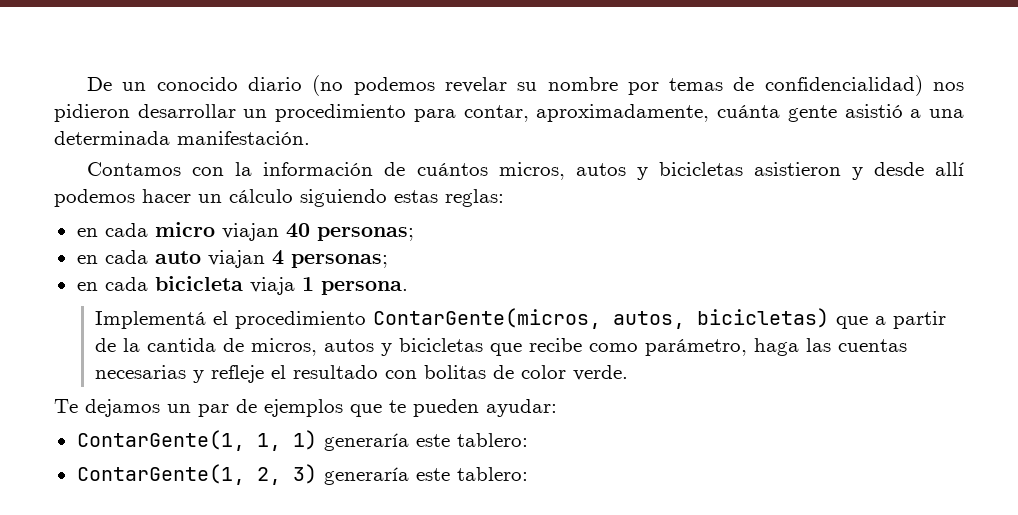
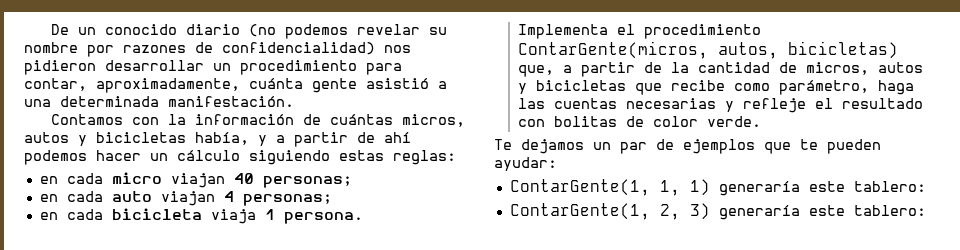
- De un conocido diario (no podemos revelar su nombre por temas de confidencialidad) nos pidieron desarrollar un procedimiento para contar, aproximadamente, cuánta gente asistió a una determinada manifestación.
+ De un conocido diario (no podemos revelar su nombre por razones de confidencialidad) nos pidieron desarrollar un procedimiento para contar, aproximadamente, cuánta gente asistió a una determinada manifestación.
- Contamos con la información de cuántos micros, autos y bicicletas asistieron y desde allí podemos hacer un cálculo siguiendo estas reglas:
+ Contamos con la información de cuántas micros, autos y bicicletas había, y a partir de ahí podemos hacer un cálculo siguiendo estas reglas:
- Implementá el procedimiento ContarGente(micros, autos, bicicletas) que a partir de la cantida de micros, autos y bicicletas que recibe como parámetro, haga las cuentas necesarias y refleje el resultado con bolitas de color verde.
+ Implementa el procedimiento ContarGente(micros, autos, bicicletas) que, a partir de la cantidad de micros, autos y bicicletas que recibe como parámetro, haga las cuentas necesarias y refleje el resultado con bolitas de color verde.

